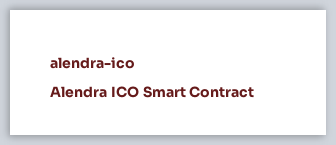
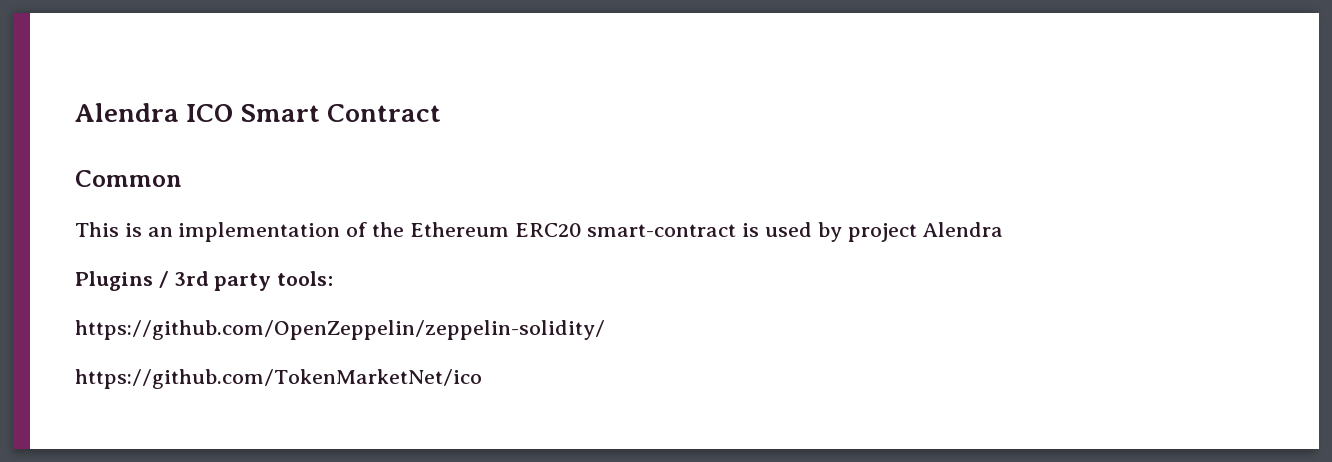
- alendra-ico
+ Common
+ This is an implementation of the Ethereum ERC20 smart-contract is used by project Alendra
+ Plugins / 3rd party tools:
+ https://github.com/OpenZeppelin/zeppelin-solidity/
+ https://github.com/TokenMarketNet/ico

